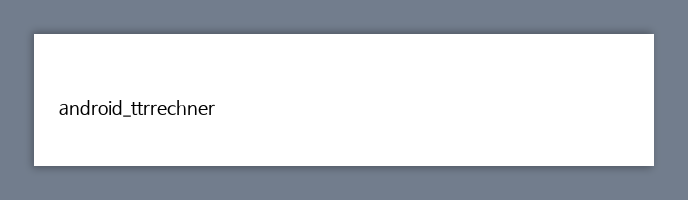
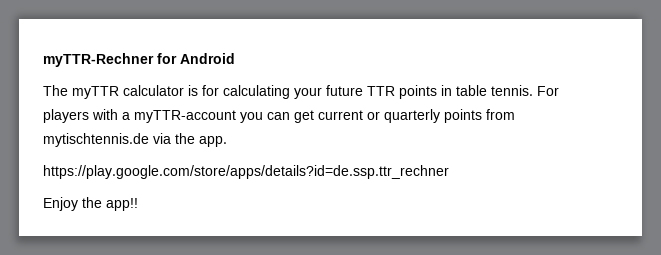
- android_ttrrechner
+ myTTR-Rechner for Android
+ The myTTR calculator is for calculating your future TTR points in table tennis. For players with a myTTR-account you can get current or quarterly points from mytischtennis.de via the app.
+ https://play.google.com/store/apps/details?id=de.ssp.ttr_rechner
+ Enjoy the app!!

